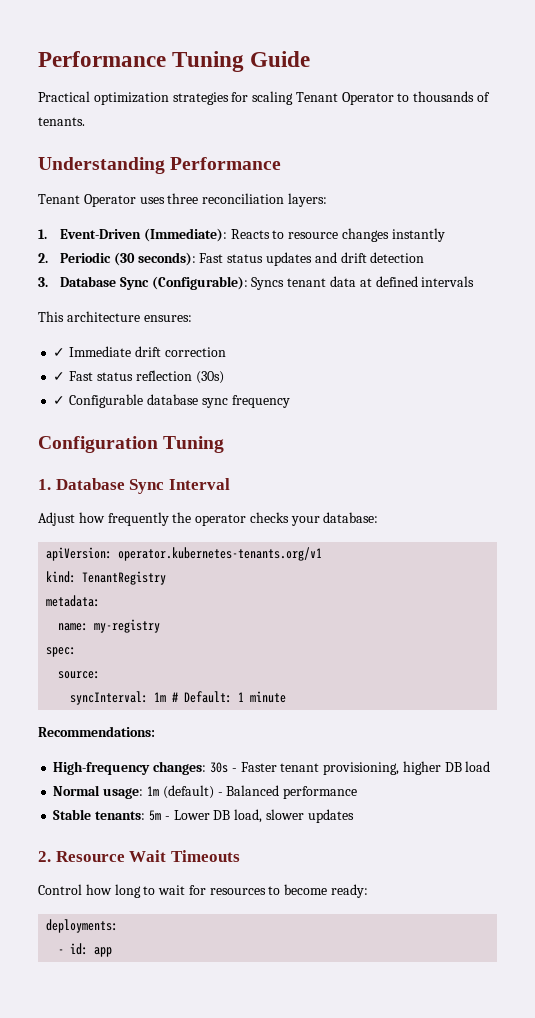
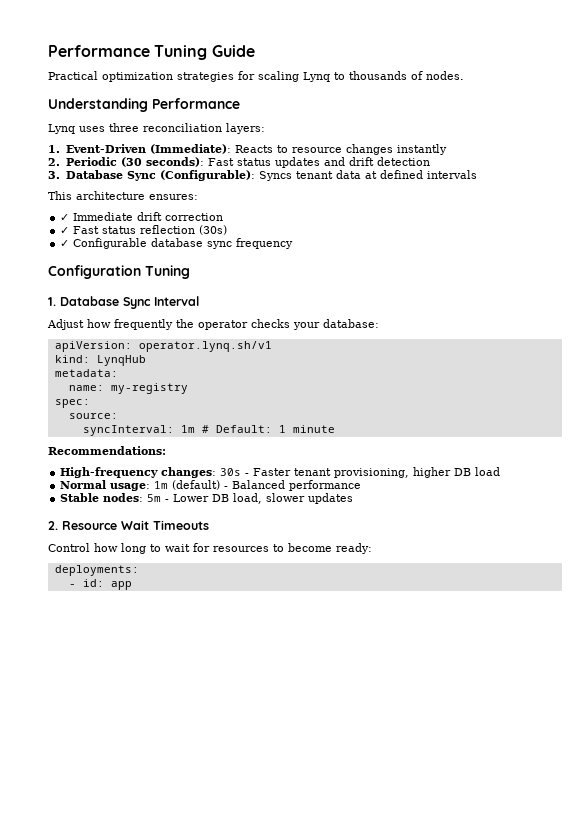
- Practical optimization strategies for scaling Tenant Operator to thousands of tenants.
+ Practical optimization strategies for scaling Lynq to thousands of nodes.
- Tenant Operator uses three reconciliation layers:
+ Lynq uses three reconciliation layers:
- apiVersion: operator.kubernetes-tenants.org/v1
+ apiVersion: operator.lynq.sh/v1
- kind: TenantRegistry
+ kind: LynqHub
- Stable tenants: 5m - Lower DB load, slower updates
+ Stable nodes: 5m - Lower DB load, slower updates

